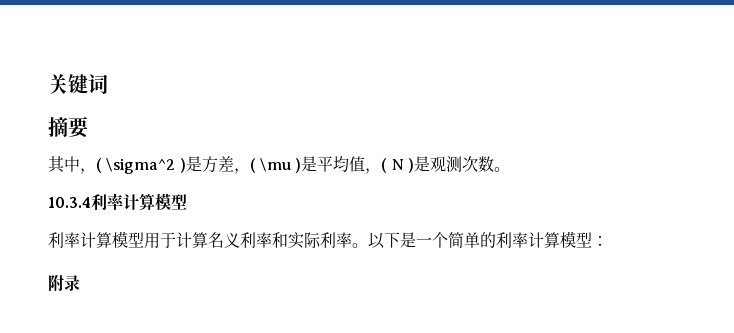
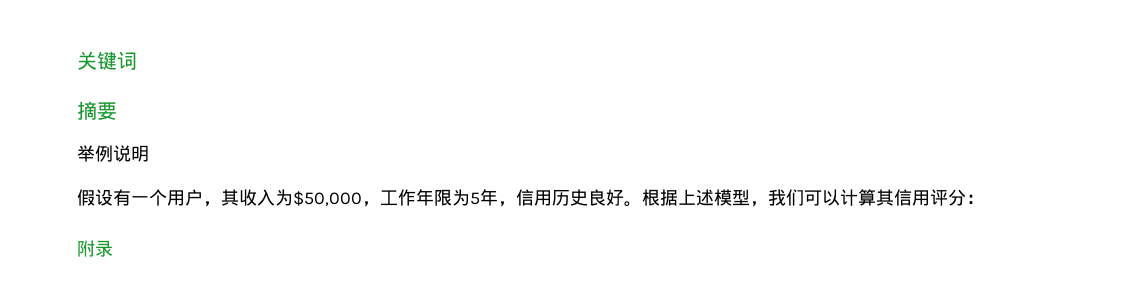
- 其中，( \sigma^2 )是方差，( \mu )是平均值，( N )是观测次数。
- 10.3.4利率计算模型
- 利率计算模型用于计算名义利率和实际利率。以下是一个简单的利率计算模型：
+ 举例说明
+ 假设有一个用户，其收入为$50,000，工作年限为5年，信用历史良好。根据上述模型，我们可以计算其信用评分：

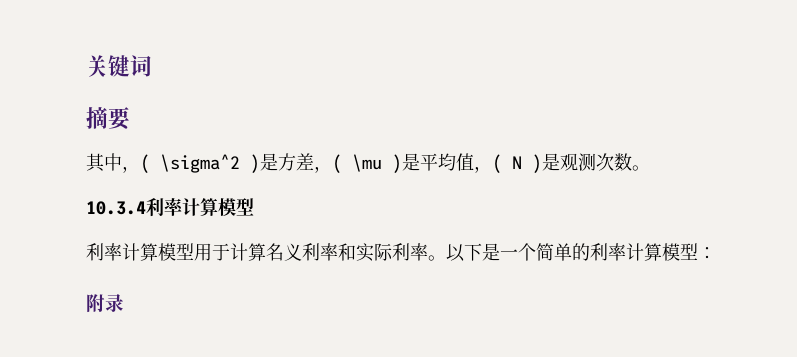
- 举例说明
- 假设有一个用户，其收入为$50,000，工作年限为5年，信用历史良好。根据上述模型，我们可以计算其信用评分：
+ 其中，( \sigma^2 )是方差，( \mu )是平均值，( N )是观测次数。
+ 10.3.4利率计算模型
+ 利率计算模型用于计算名义利率和实际利率。以下是一个简单的利率计算模型：

